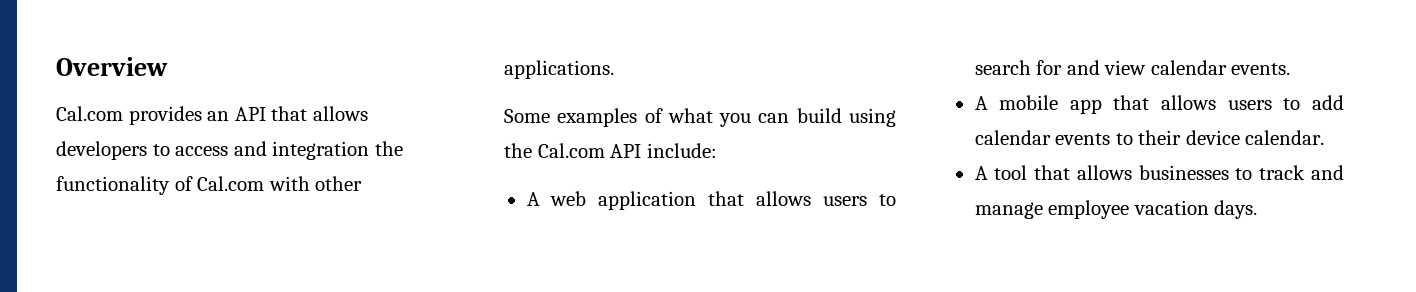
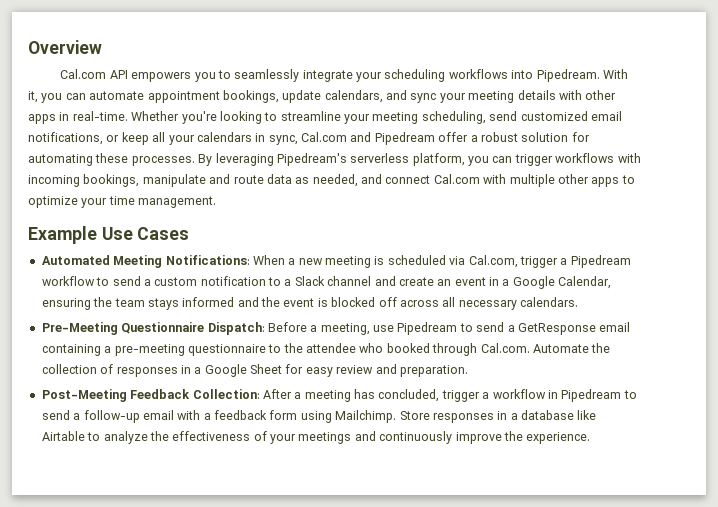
- Cal.com provides an API that allows developers to access and integration the functionality of Cal.com with other applications.
- Some examples of what you can build using the Cal.com API include:
- A web application that allows users to search for and view calendar events.
- A mobile app that allows users to add calendar events to their device calendar.
- A tool that allows businesses to track and manage employee vacation days.
+ Cal.com API empowers you to seamlessly integrate your scheduling workflows into Pipedream. With it, you can automate appointment bookings, update calendars, and sync your meeting details with other apps in real-time. Whether you're looking to streamline your meeting scheduling, send customized email notifications, or keep all your calendars in sync, Cal.com and Pipedream offer a robust solution for automating these processes. By leveraging Pipedream's serverless platform, you can trigger workflows with incoming bookings, manipulate and route data as needed, and connect Cal.com with multiple other apps to optimize your time management.
+ Example Use Cases
+ Automated Meeting Notifications: When a new meeting is scheduled via Cal.com, trigger a Pipedream workflow to send a custom notification to a Slack channel and create an event in a Google Calendar, ensuring the team stays informed and the event is blocked off across all necessary calendars.
+ Pre-Meeting Questionnaire Dispatch: Before a meeting, use Pipedream to send a GetResponse email containing a pre-meeting questionnaire to the attendee who booked through Cal.com. Automate the collection of responses in a Google Sheet for easy review and preparation.
+ Post-Meeting Feedback Collection: After a meeting has concluded, trigger a workflow in Pipedream to send a follow-up email with a feedback form using Mailchimp. Store responses in a database like Airtable to analyze the effectiveness of your meetings and continuously improve the experience.

